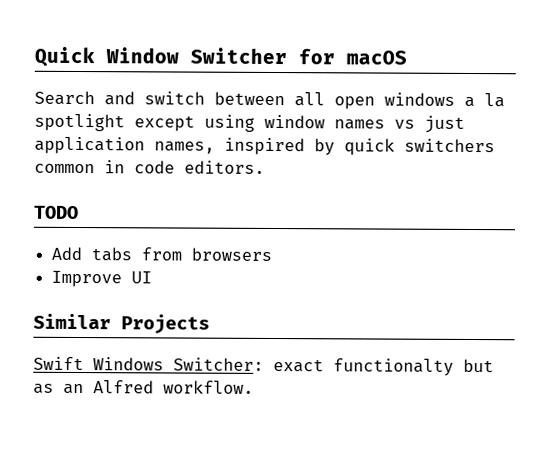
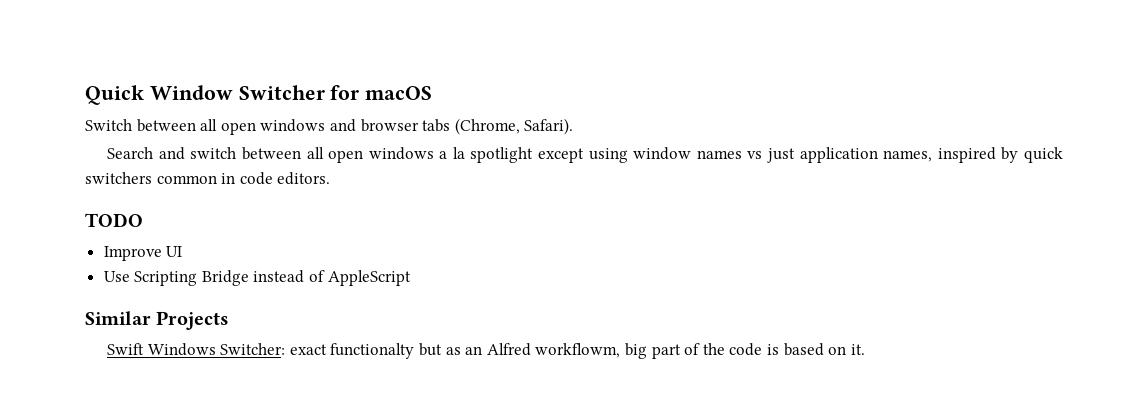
+ Switch between all open windows and browser tabs (Chrome, Safari).
- Add tabs from browsers
  Improve UI
+ Use Scripting Bridge instead of AppleScript
- Swift Windows Switcher: exact functionalty but as an Alfred workflow.
+ Swift Windows Switcher: exact functionalty but as an Alfred workflowm, big part of the code is based on it.

